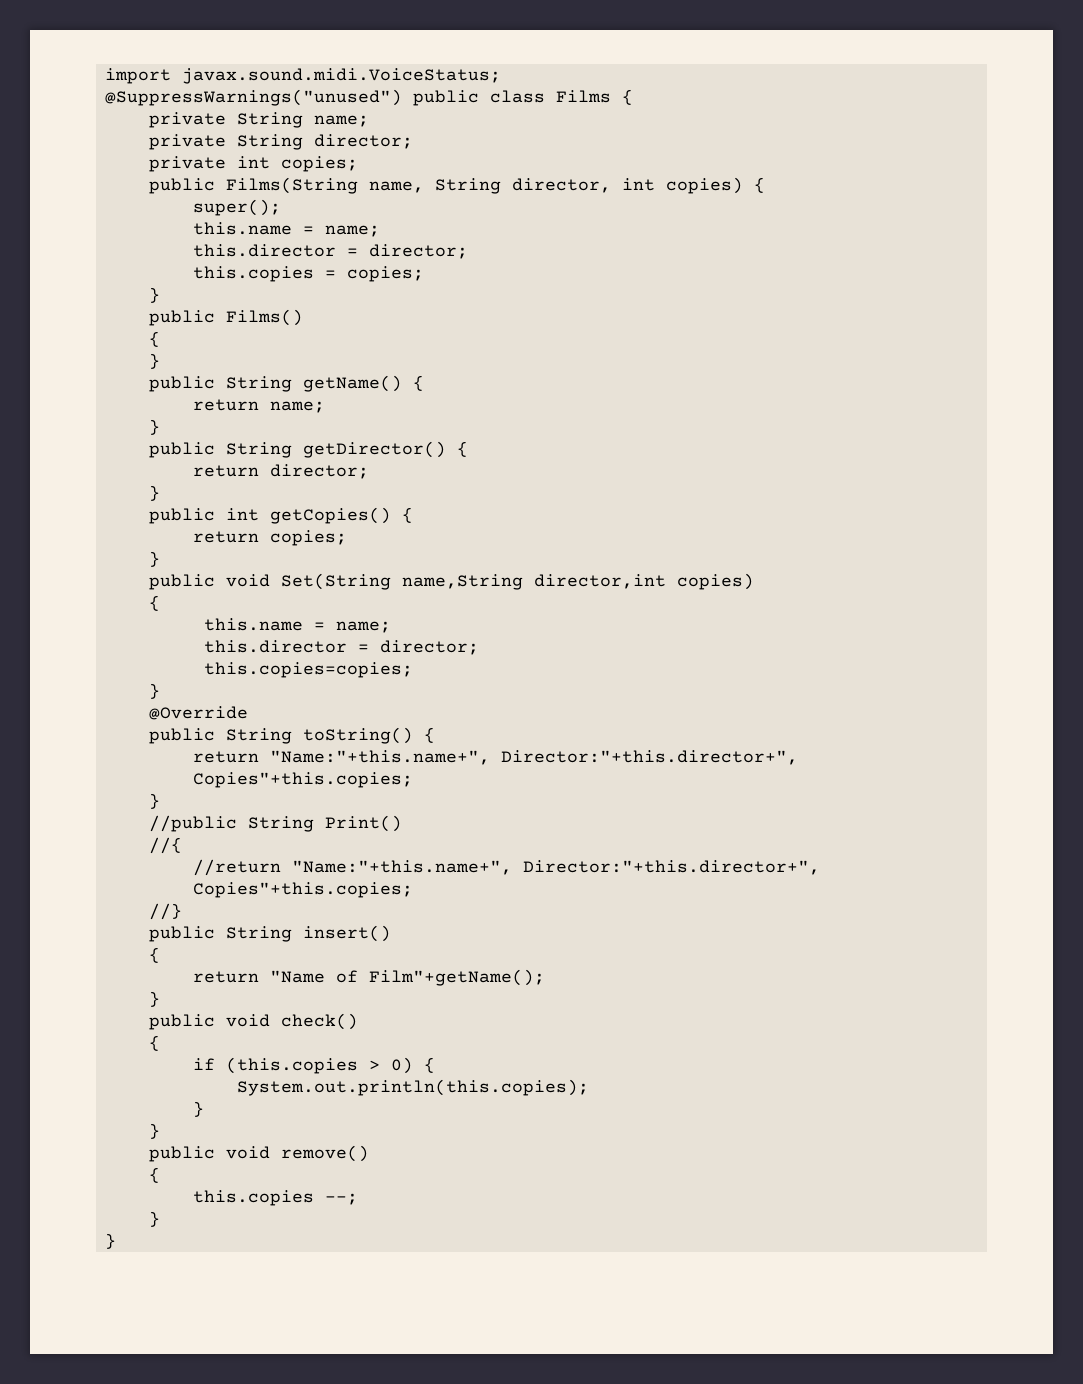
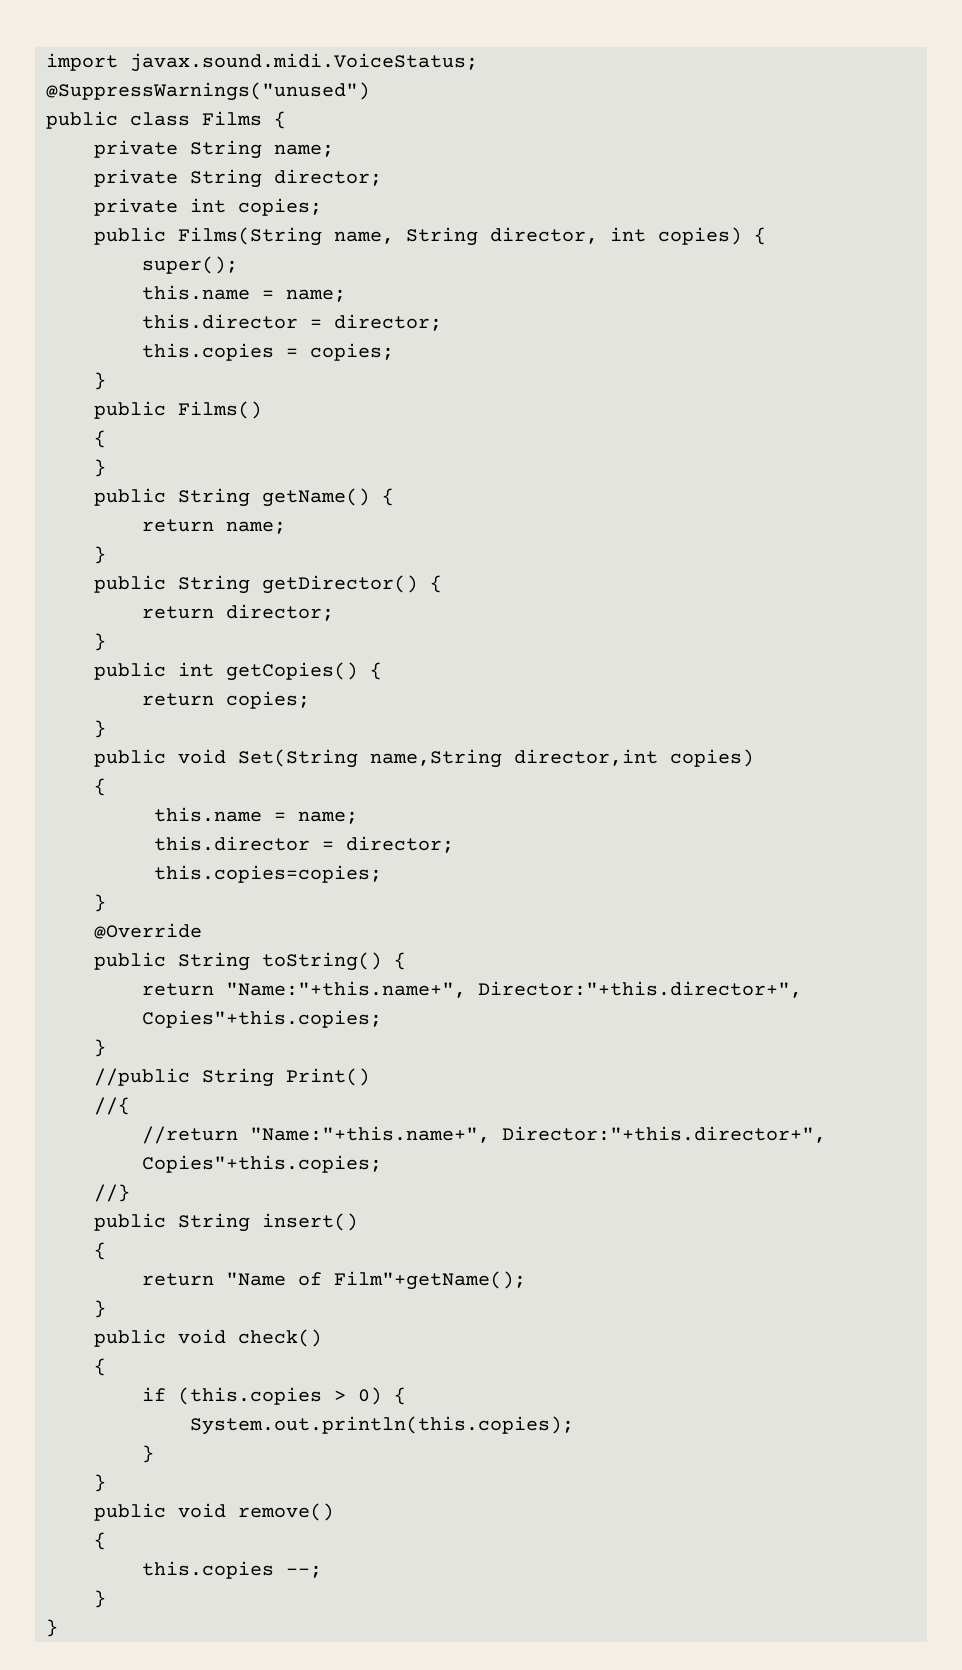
- @SuppressWarnings("unused") public class Films {
+ @SuppressWarnings("unused")
+ public class Films {

